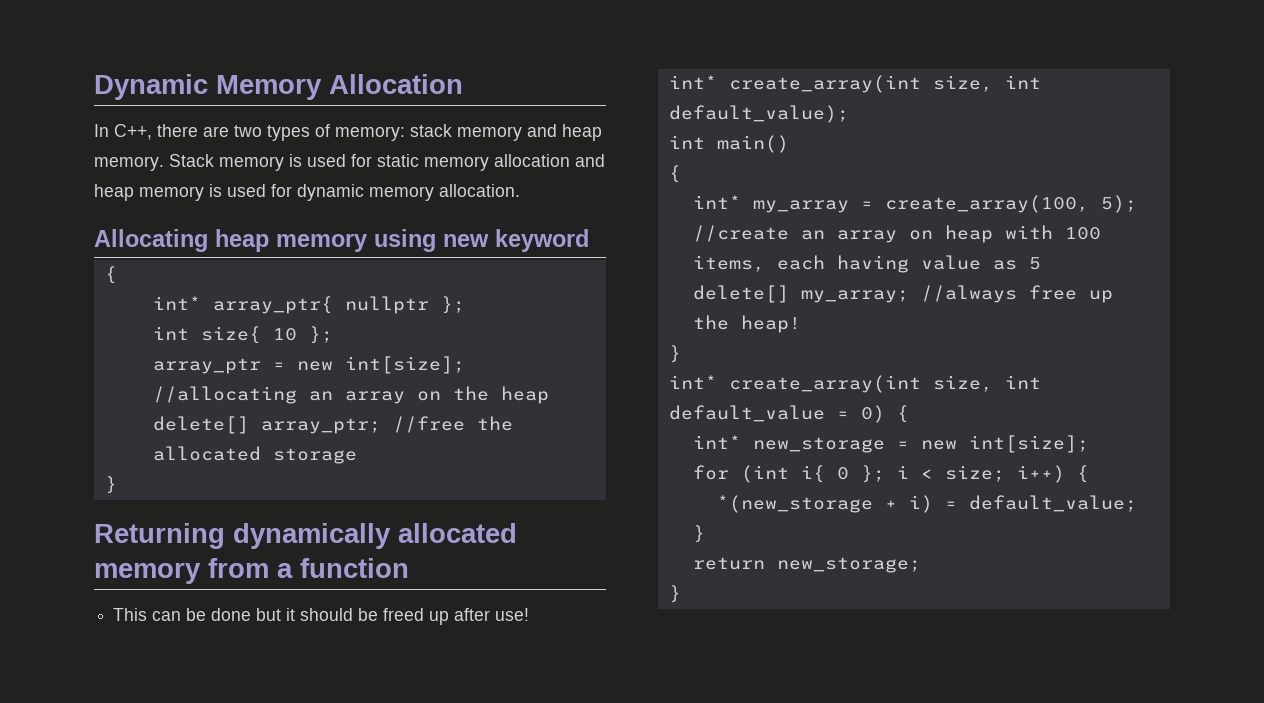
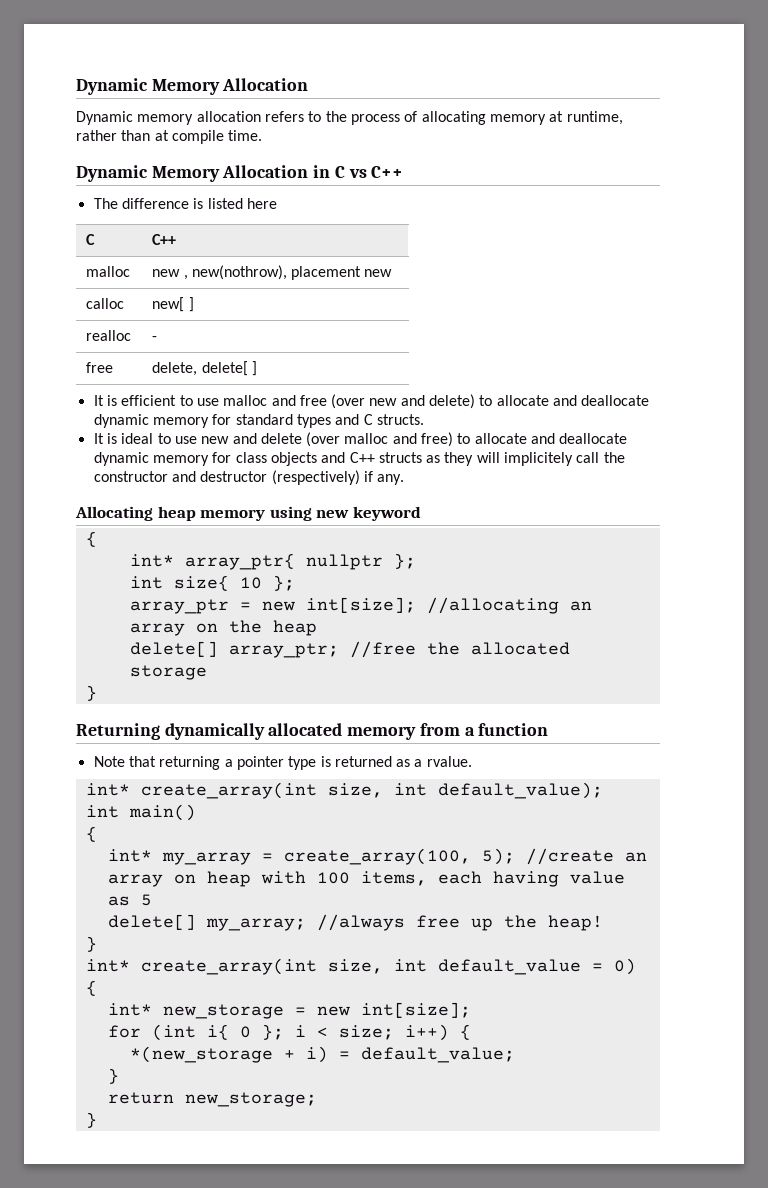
- In C++, there are two types of memory: stack memory and heap memory. Stack memory is used for static memory allocation and heap memory is used for dynamic memory allocation.
+ Dynamic memory allocation refers to the process of allocating memory at runtime, rather than at compile time.
+ Dynamic Memory Allocation in C vs C++
+ The difference is listed here
+ C | C++
+ malloc | new , new(nothrow), placement new
+ calloc | new[ ]
+ realloc | -
+ free | delete, delete[ ]
+ It is efficient to use malloc and free (over new and delete) to allocate and deallocate dynamic memory for standard types and C structs.
+ It is ideal to use new and delete (over malloc and free) to allocate and deallocate dynamic memory for class objects and C++ structs as they will implicitely call the constructor and destructor (respectively) if any.
- This can be done but it should be freed up after use!
+ Note that returning a pointer type is returned as a rvalue.

